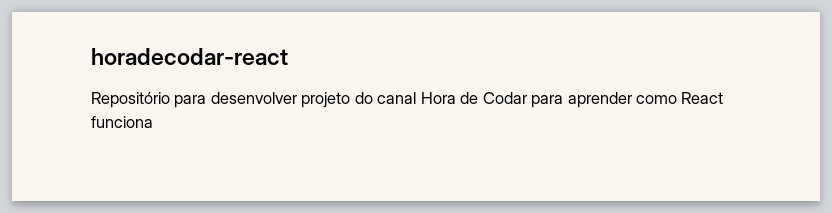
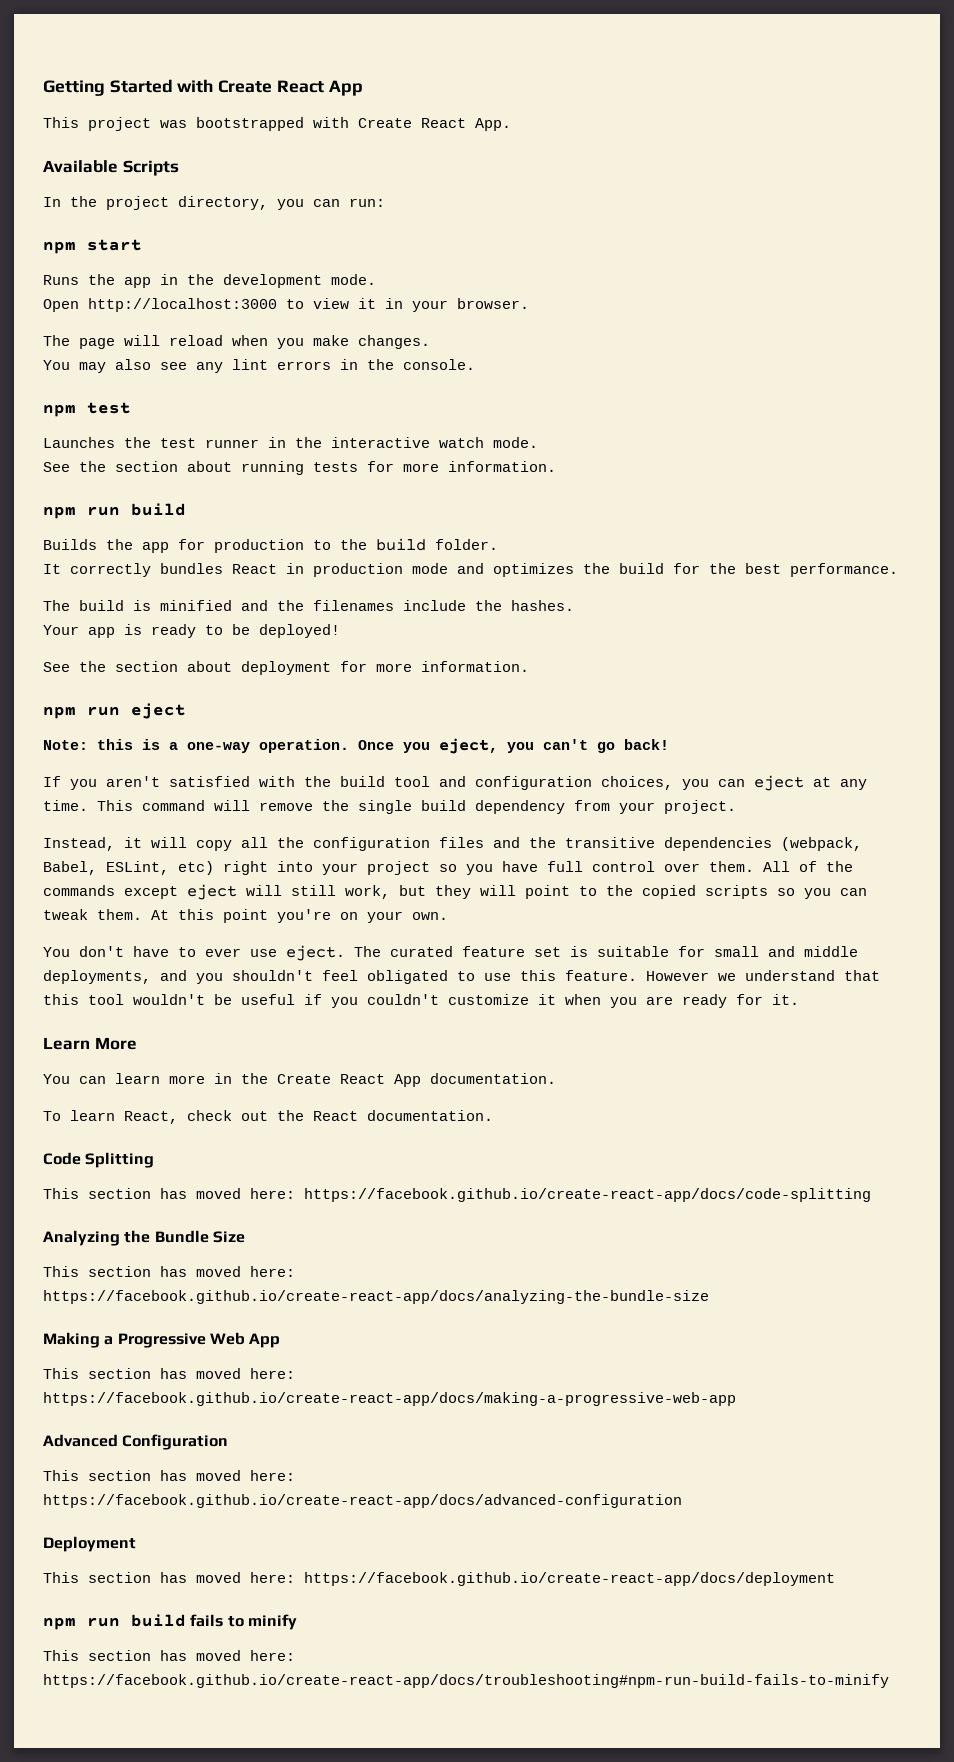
- horadecodar-react
- Repositório para desenvolver projeto do canal Hora de Codar para aprender como React funciona
+ Getting Started with Create React App
+ This project was bootstrapped with Create React App.
+ Available Scripts
+ In the project directory, you can run:
+ npm start
+ Runs the app in the development mode.
+ Open http://localhost:3000 to view it in your browser.
+ The page will reload when you make changes.
+ You may also see any lint errors in the console.
+ npm test
+ Launches the test runner in the interactive watch mode.
+ See the section about running tests for more information.
+ npm run build
+ Builds the app for production to the build folder.
+ It correctly bundles React in production mode and optimizes the build for the best performance.
+ The build is minified and the filenames include the hashes.
+ Your app is ready to be deployed!
+ See the section about deployment for more information.
+ npm run eject
+ Note: this is a one-way operation. Once you eject, you can't go back!
+ If you aren't satisfied with the build tool and configuration choices, you can eject at any time. This command will remove the single build dependency from your project.
+ Instead, it will copy all the configuration files and the transitive dependencies (webpack, Babel, ESLint, etc) right into your project so you have full control over them. All of the commands except eject will still work, but they will point to the copied scripts so you can tweak them. At this point you're on your own.
+ You don't have to ever use eject. The curated feature set is suitable for small and middle deployments, and you shouldn't feel obligated to use this feature. However we understand that this tool wouldn't be useful if you couldn't customize it when you are ready for it.
+ Learn More
+ You can learn more in the Create React App documentation.
+ To learn React, check out the React documentation.
+ Code Splitting
+ This section has moved here: https://facebook.github.io/create-react-app/docs/code-splitting
+ Analyzing the Bundle Size
+ This section has moved here: https://facebook.github.io/create-react-app/docs/analyzing-the-bundle-size
+ Making a Progressive Web App
+ This section has moved here: https://facebook.github.io/create-react-app/docs/making-a-progressive-web-app
+ Advanced Configuration
+ This section has moved here: https://facebook.github.io/create-react-app/docs/advanced-configuration
+ Deployment
+ This section has moved here: https://facebook.github.io/create-react-app/docs/deployment
+ npm run build fails to minify
+ This section has moved here: https://facebook.github.io/create-react-app/docs/troubleshooting#npm-run-build-fails-to-minify

